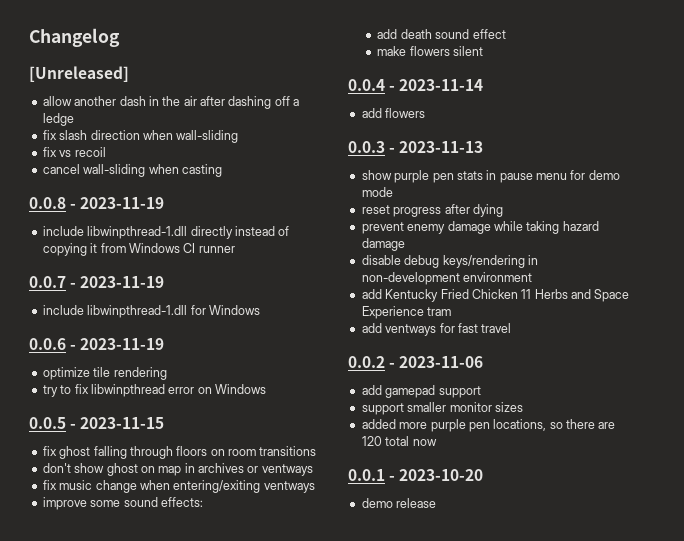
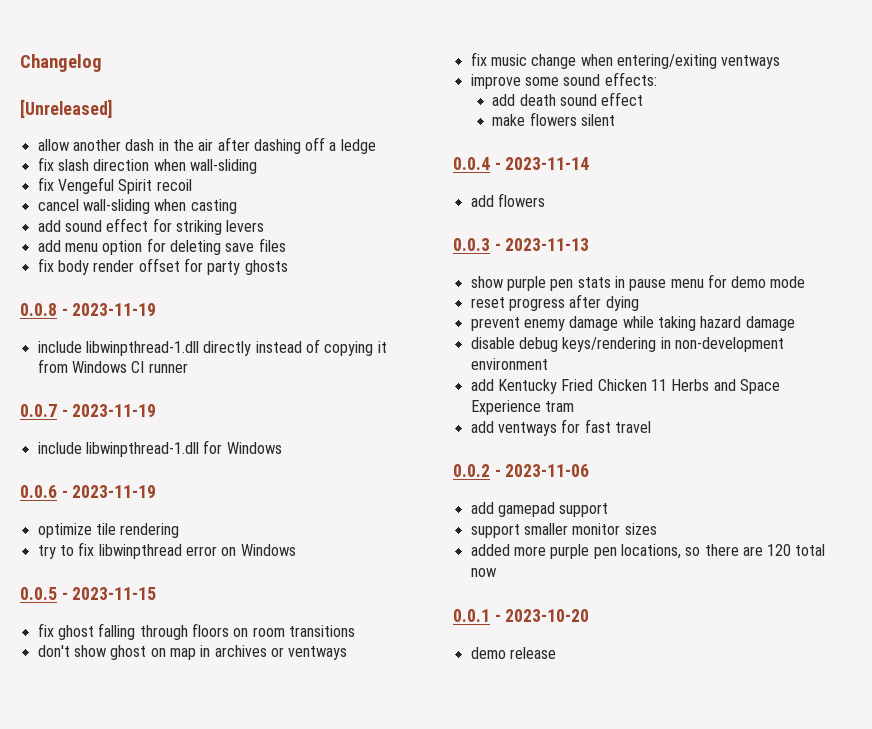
- fix vs recoil
+ fix Vengeful Spirit recoil
+ add sound effect for striking levers
+ add menu option for deleting save files
+ fix body render offset for party ghosts

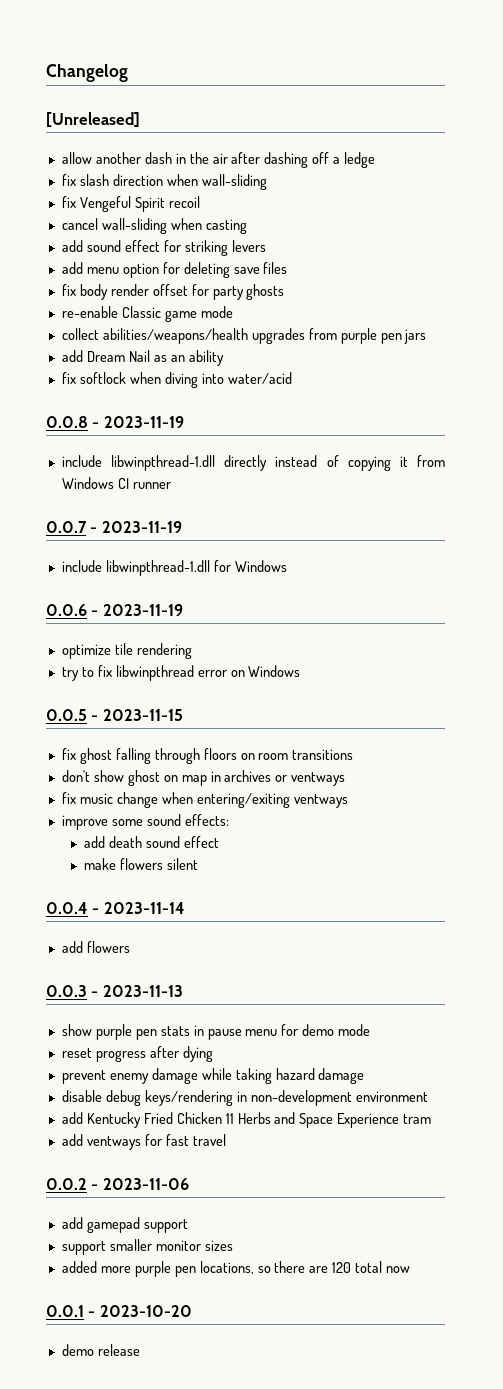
+ re-enable Classic game mode
+ collect abilities/weapons/health upgrades from purple pen jars
+ add Dream Nail as an ability
+ fix softlock when diving into water/acid

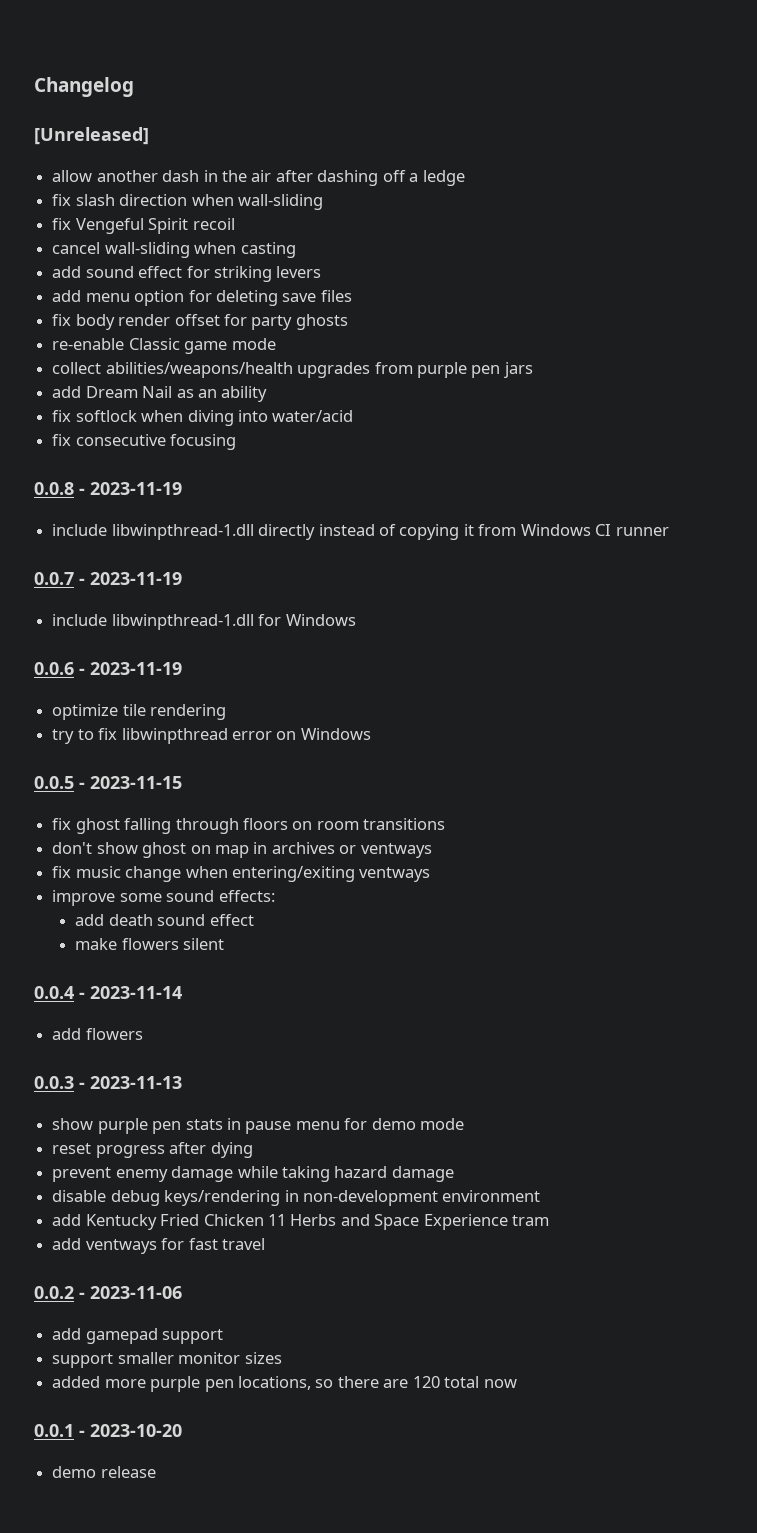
+ fix consecutive focusing

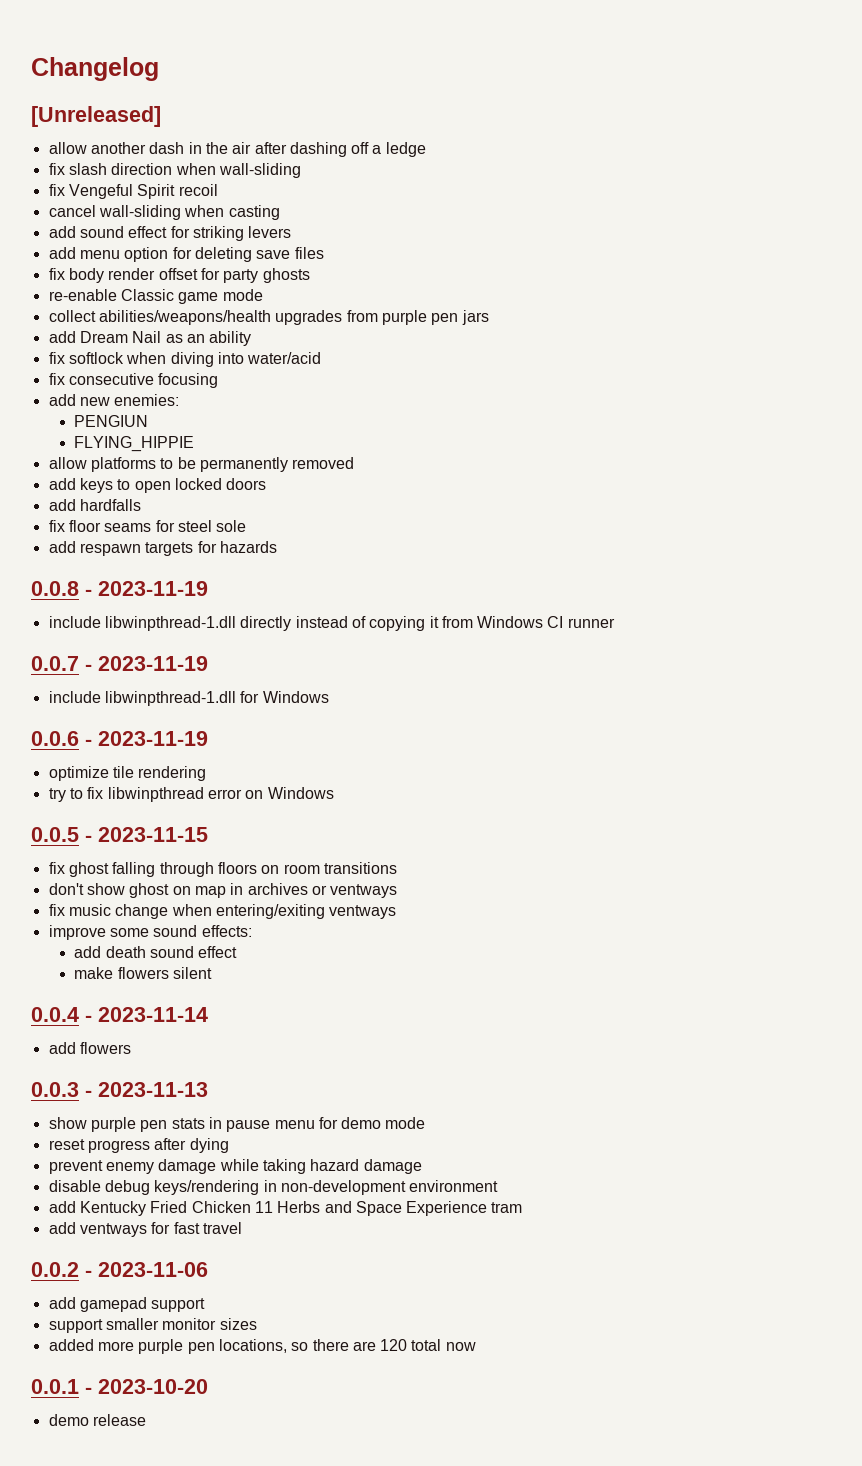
+ add new enemies:
+ PENGIUN
+ FLYING_HIPPIE
+ allow platforms to be permanently removed
+ add keys to open locked doors
+ add hardfalls
+ fix floor seams for steel sole
+ add respawn targets for hazards

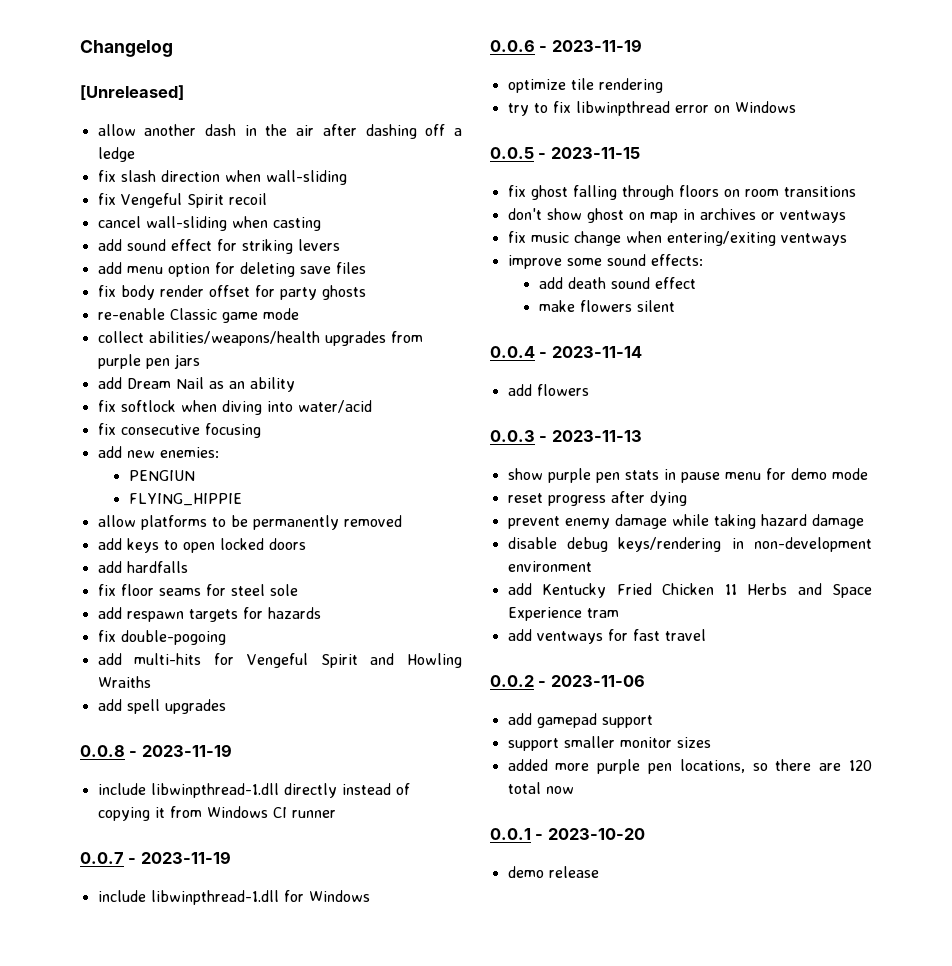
+ fix double-pogoing
+ add multi-hits for Vengeful Spirit and Howling Wraiths
+ add spell upgrades

